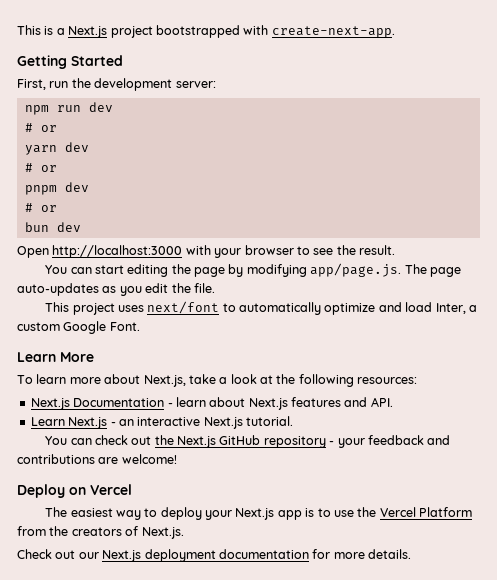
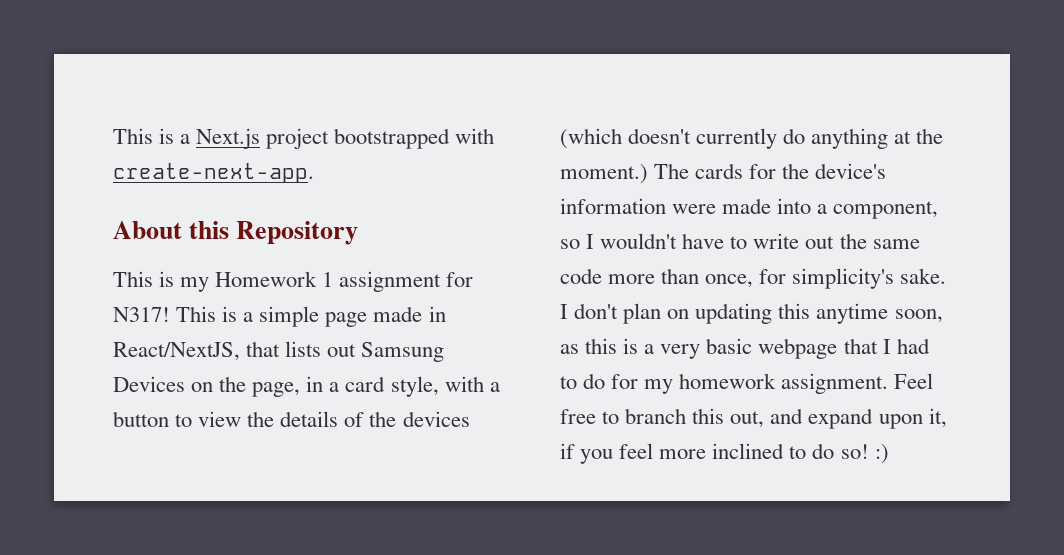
- Getting Started
- First, run the development server:
- npm run dev
- # or
- yarn dev
- # or
- pnpm dev
- # or
- bun dev
- Open http://localhost:3000 with your browser to see the result.
- You can start editing the page by modifying app/page.js. The page auto-updates as you edit the file.
- This project uses next/font to automatically optimize and load Inter, a custom Google Font.
- Learn More
- To learn more about Next.js, take a look at the following resources:
- Next.js Documentation - learn about Next.js features and API.
- Learn Next.js - an interactive Next.js tutorial.
- You can check out the Next.js GitHub repository - your feedback and contributions are welcome!
- Deploy on Vercel
- The easiest way to deploy your Next.js app is to use the Vercel Platform from the creators of Next.js.
- Check out our Next.js deployment documentation for more details.
+ About this Repository
+ This is my Homework 1 assignment for N317! This is a simple page made in React/NextJS, that lists out Samsung Devices on the page, in a card style, with a button to view the details of the devices (which doesn't currently do anything at the moment.) The cards for the device's information were made into a component, so I wouldn't have to write out the same code more than once, for simplicity's sake. I don't plan on updating this anytime soon, as this is a very basic webpage that I had to do for my homework assignment. Feel free to branch this out, and expand upon it, if you feel more inclined to do so! :)

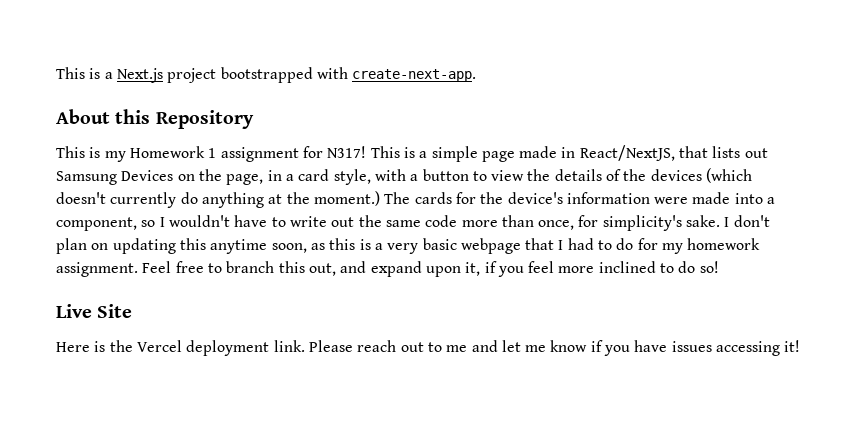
- Feel free to branch this out, and expand upon it, if you feel more inclined to do so! :)
+ Feel free to branch this out, and expand upon it, if you feel more inclined to do so!
+ Live Site
+ Here is the Vercel deployment link. Please reach out to me and let me know if you have issues accessing it!

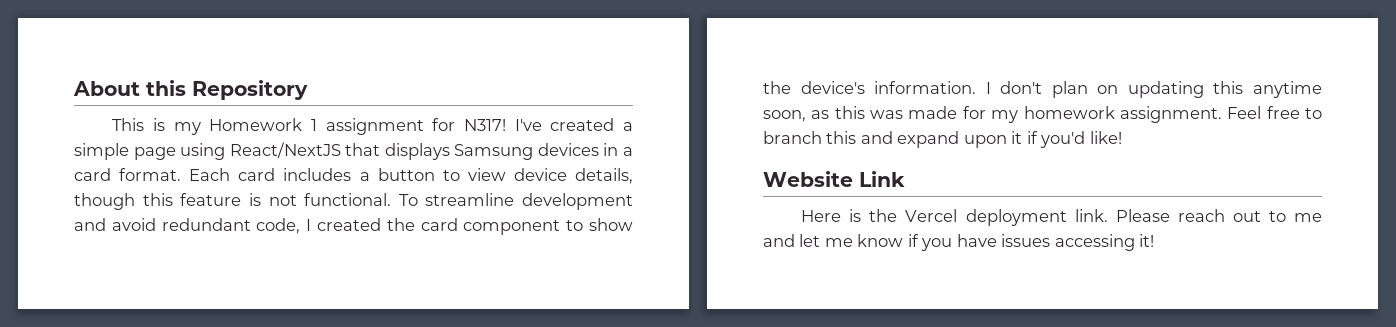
- This is a Next.js project bootstrapped with create-next-app.
- This is a simple page made in React/NextJS, that lists out Samsung Devices on the page, in a card style, with a button to view the details of the devices (which doesn't currently do anything at the moment.) The cards for the device's information were made into a component, so I wouldn't have to write out the same code more than once, for simplicity's sake.
+ I've created a simple page using React/NextJS that displays Samsung devices in a card format. Each card includes a button to view device details, though this feature is not functional. To streamline development and avoid redundant code, I created the card component to show the device's information.
- I don't plan on updating this anytime soon, as this is a very basic webpage that I had to do for my homework assignment.
+ I don't plan on updating this anytime soon, as this was made for my homework assignment.
- Feel free to branch this out, and expand upon it, if you feel more inclined to do so!
- Live Site
+ Feel free to branch this and expand upon it if you'd like!
+ Website Link

